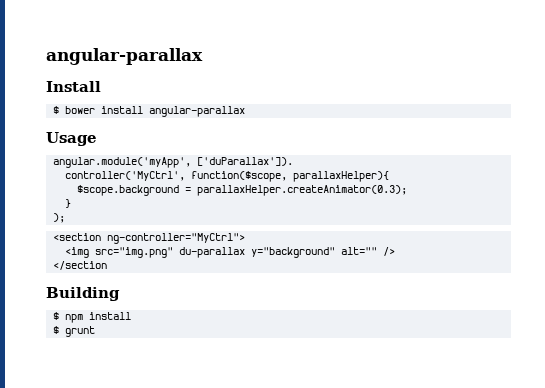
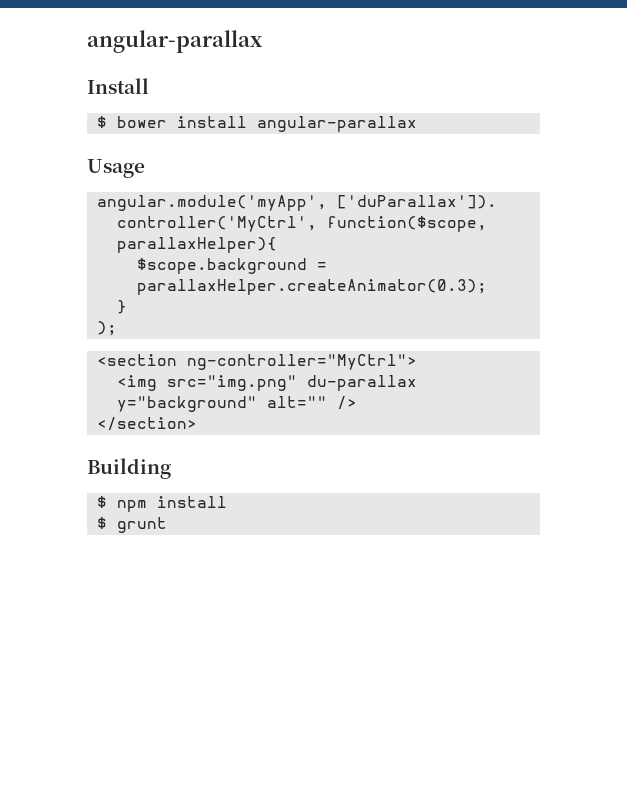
- </section
+ </section>

